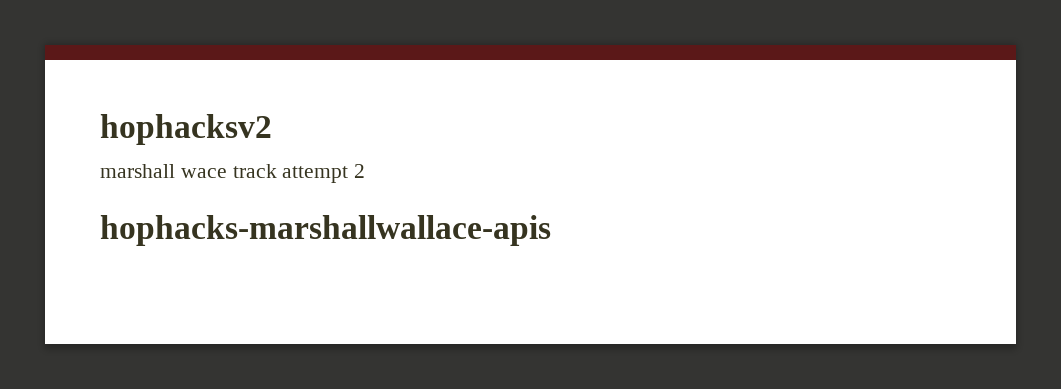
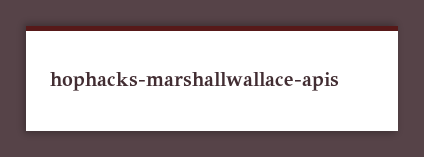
- hophacksv2
- marshall wace track attempt 2

